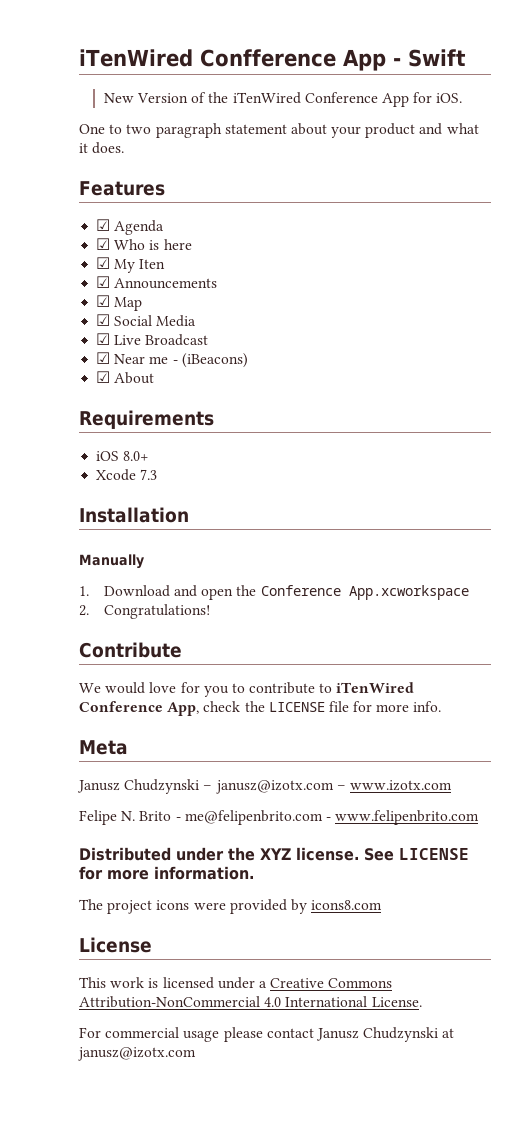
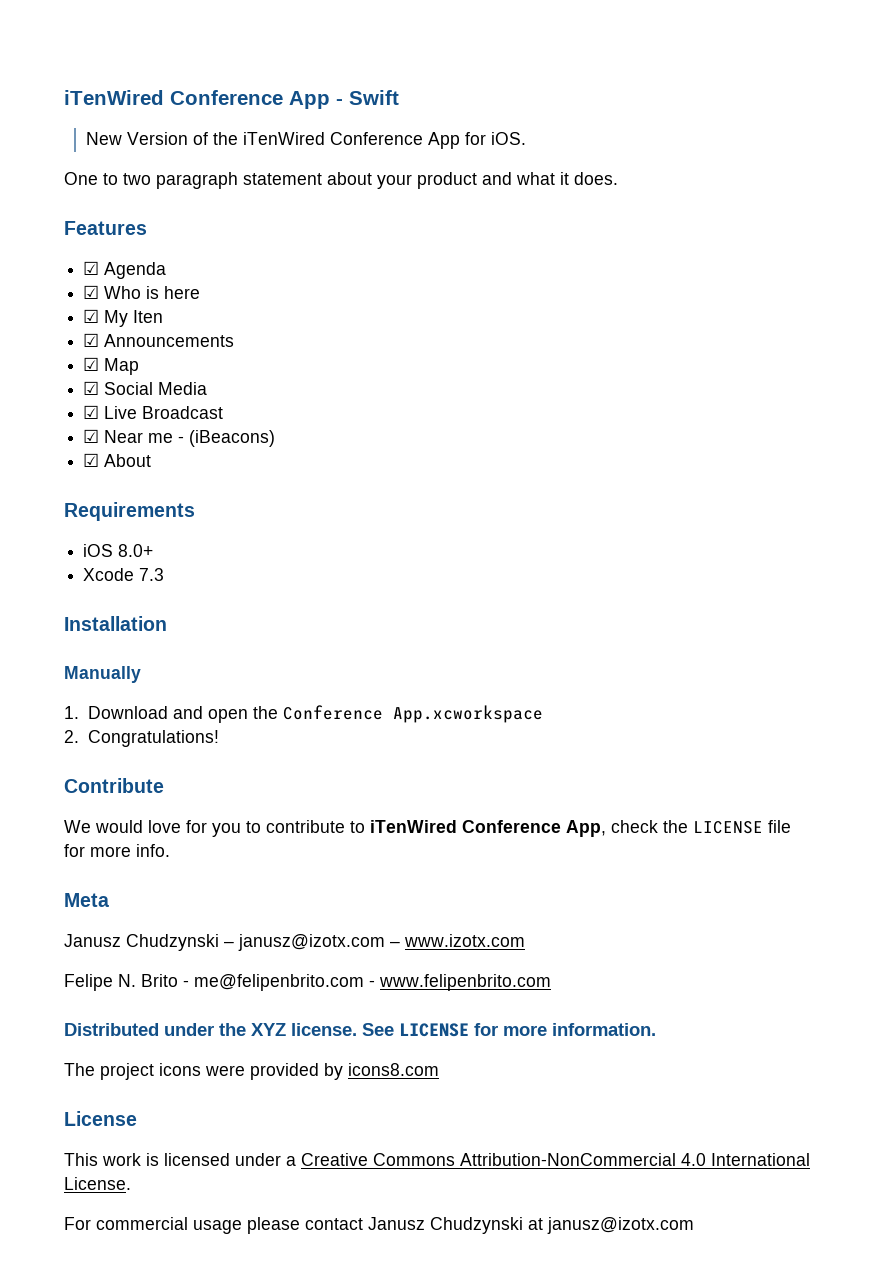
- iTenWired Confference App - Swift
+ iTenWired Conference App - Swift

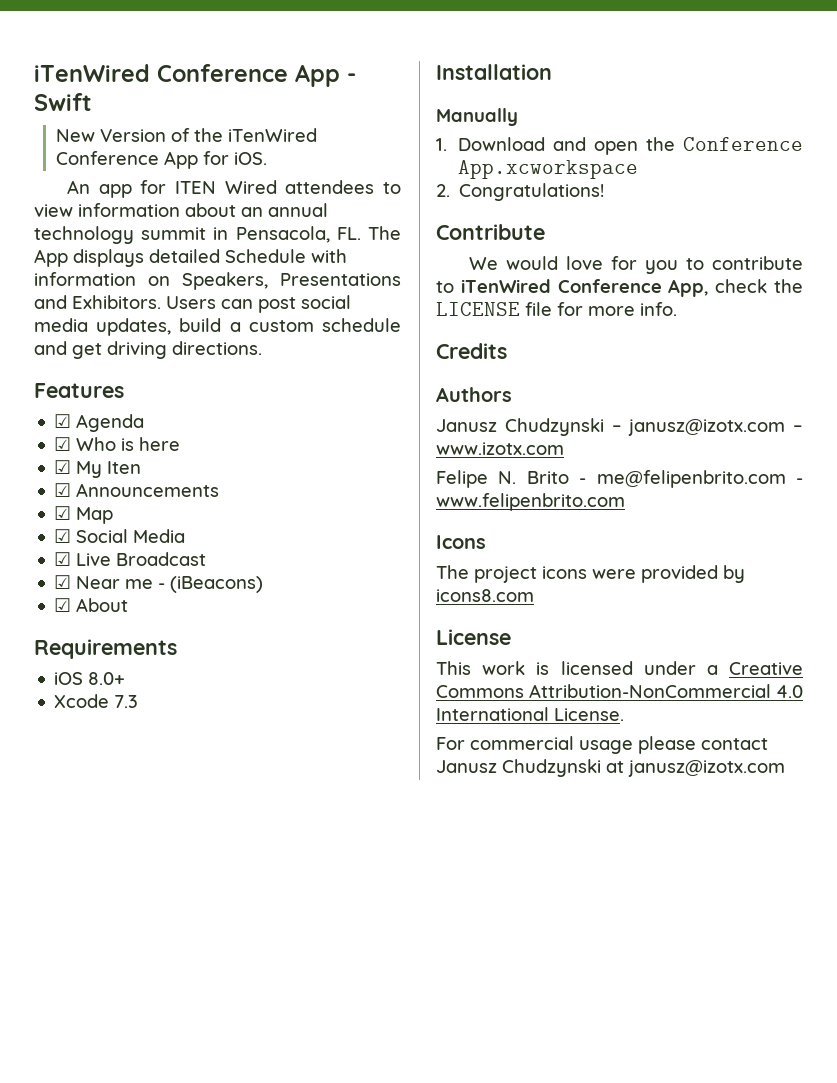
- One to two paragraph statement about your product and what it does.
+ An app for ITEN Wired attendees to view information about an annual technology summit in Pensacola, FL. The App displays detailed Schedule with information on Speakers, Presentations and Exhibitors. Users can post social media updates, build a custom schedule and get driving directions.
- Meta
+ Credits
+ Authors
- Distributed under the XYZ license. See LICENSE for more information.
+ Icons

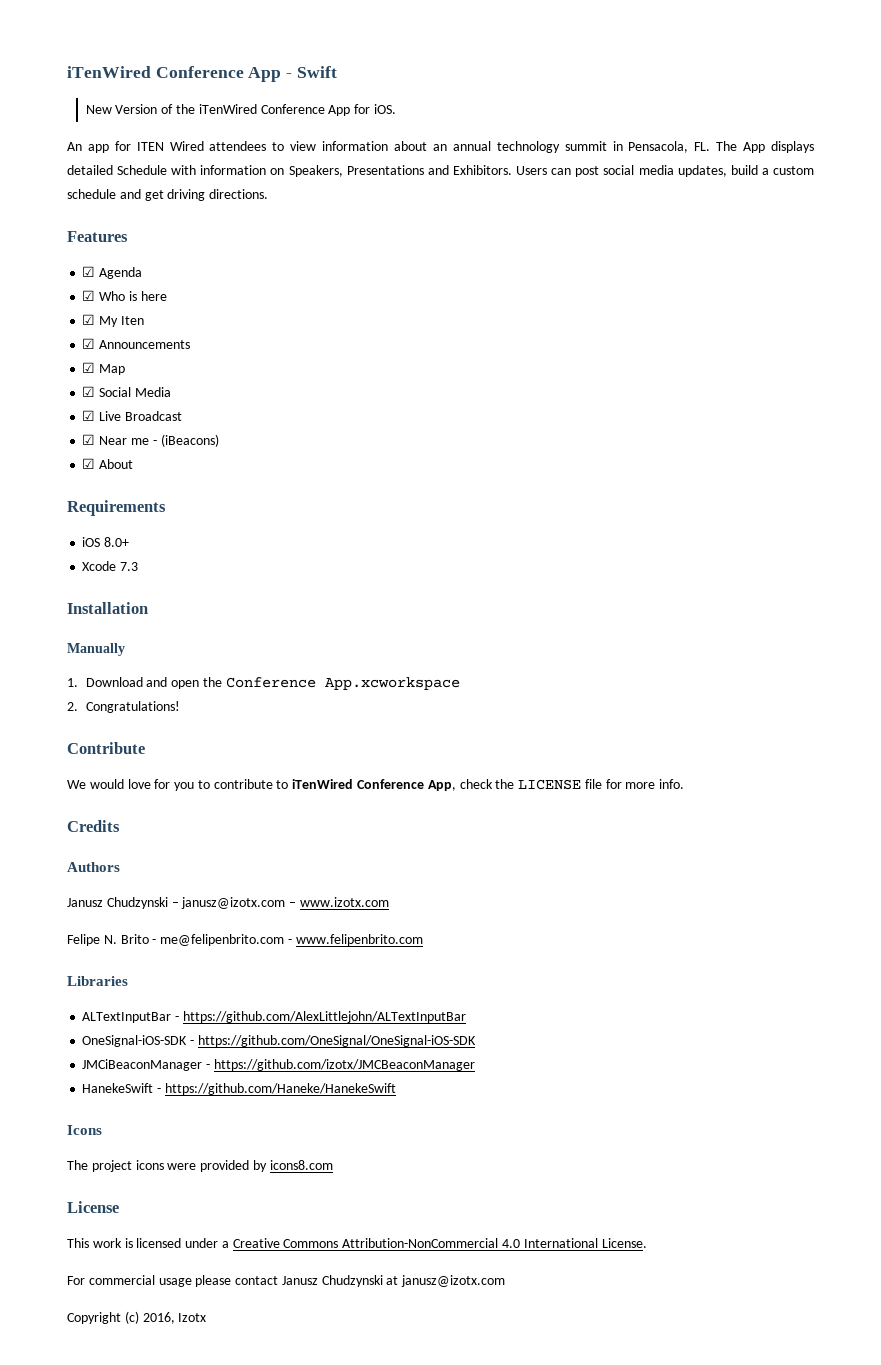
+ Libraries
+ ALTextInputBar - https://github.com/AlexLittlejohn/ALTextInputBar
+ OneSignal-iOS-SDK - https://github.com/OneSignal/OneSignal-iOS-SDK
+ JMCiBeaconManager - https://github.com/izotx/JMCBeaconManager
+ HanekeSwift - https://github.com/Haneke/HanekeSwift
+ Copyright (c) 2016, Izotx

